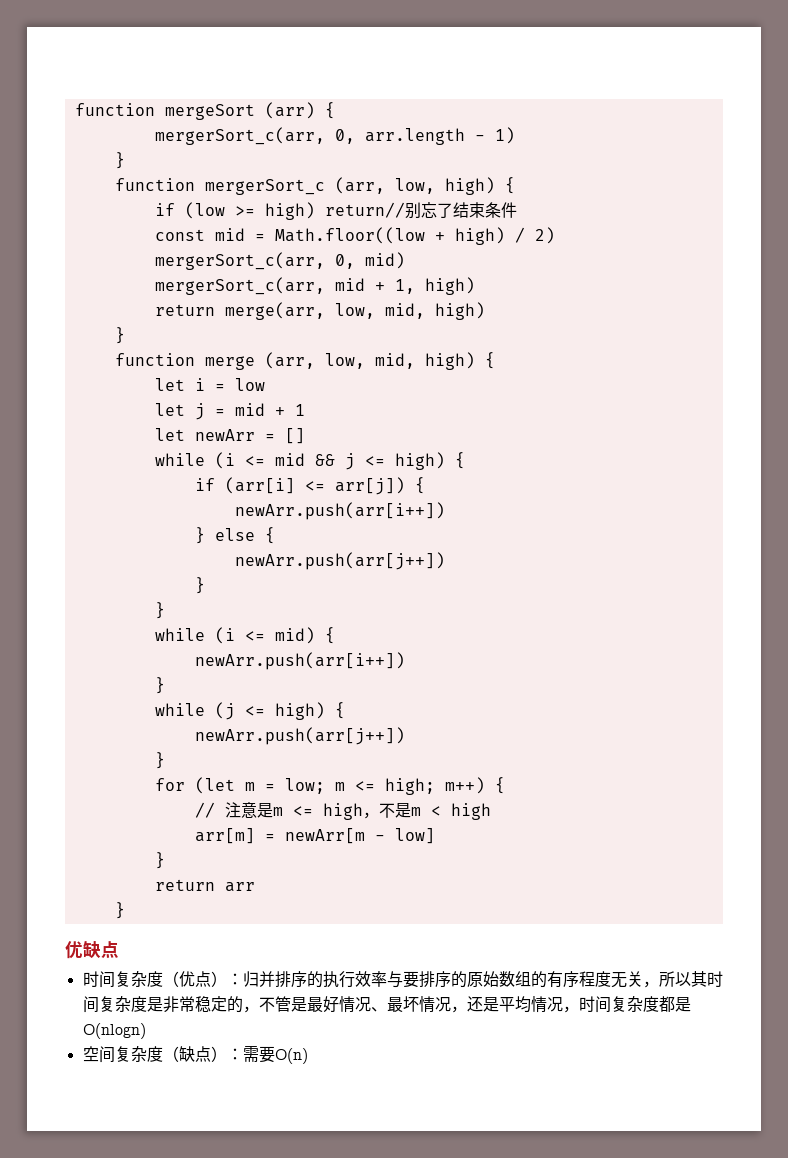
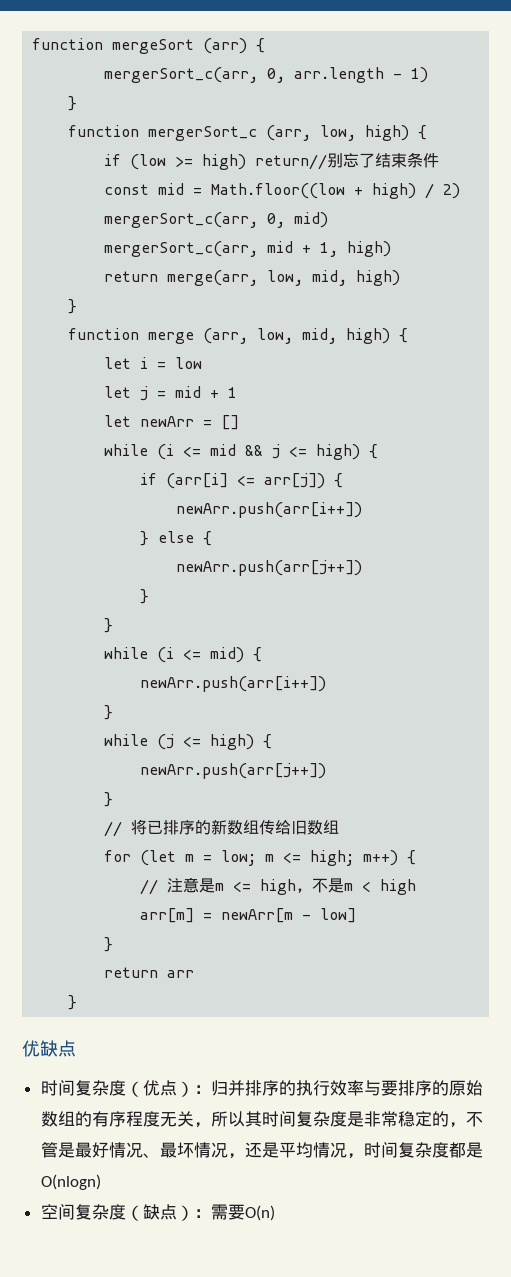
+ // 将已排序的新数组传给旧数组

